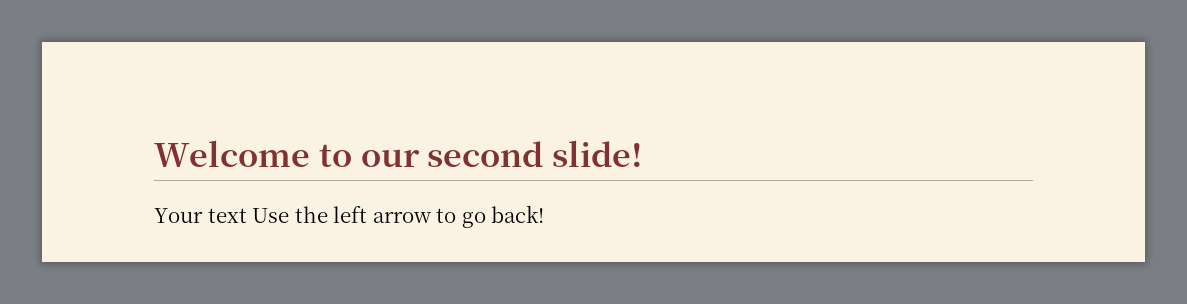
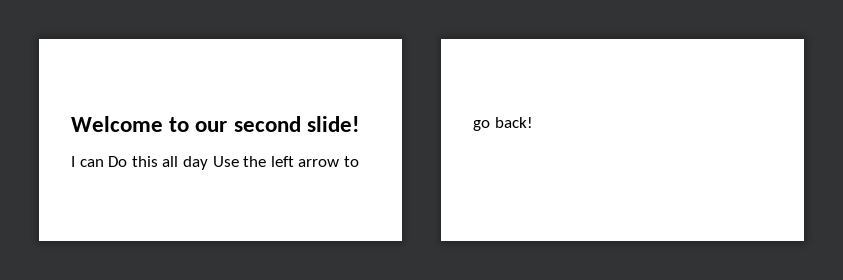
- Your text Use the left arrow to go back!
+ I can Do this all day Use the left arrow to go back!

